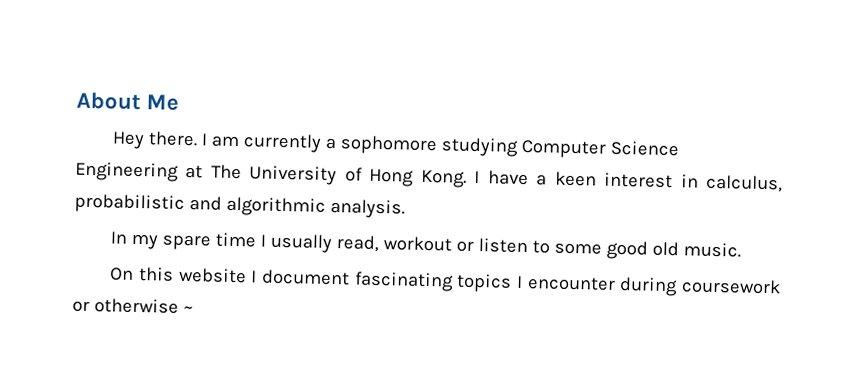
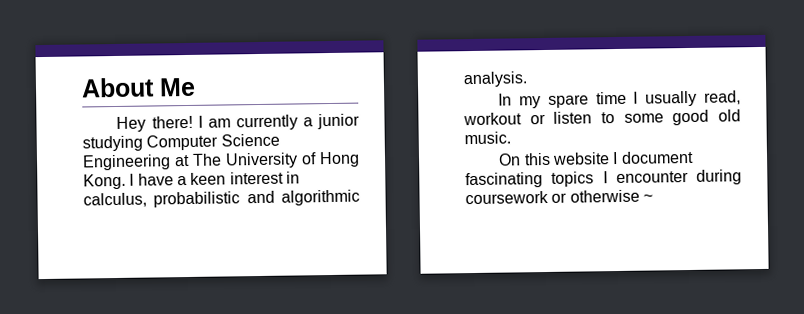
- Hey there.
+ Hey there!
- I am currently a sophomore studying Computer Science Engineering at The University of Hong Kong.
+ I am currently a junior studying Computer Science Engineering at The University of Hong Kong.

